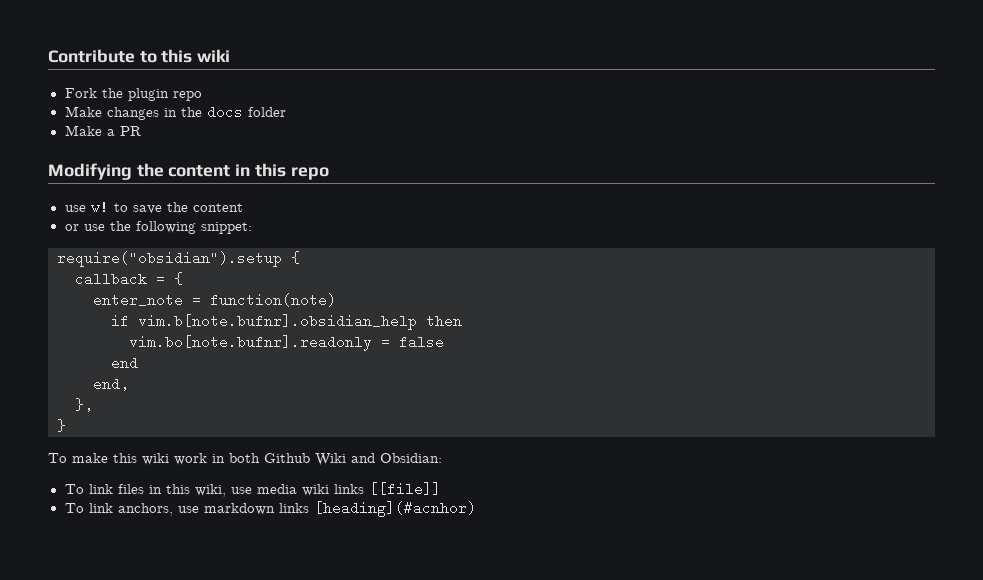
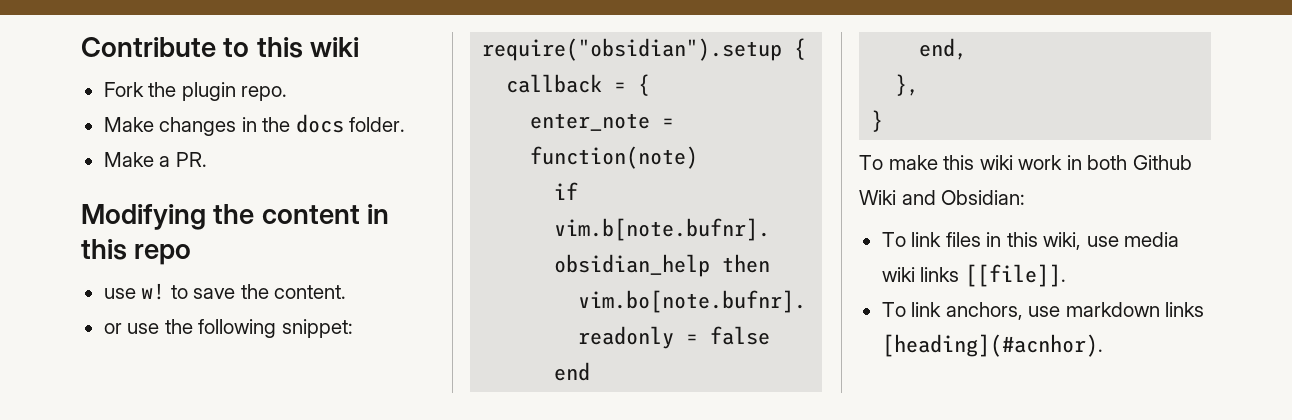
- Fork the plugin repo
+ Fork the plugin repo.
- Make changes in the docs folder
+ Make changes in the docs folder.
- Make a PR
+ Make a PR.
- use w! to save the content
+ use w! to save the content.
- To link files in this wiki, use media wiki links [[file]]
+ To link files in this wiki, use media wiki links [[file]].
- To link anchors, use markdown links [heading](#acnhor)
+ To link anchors, use markdown links [heading](#acnhor).

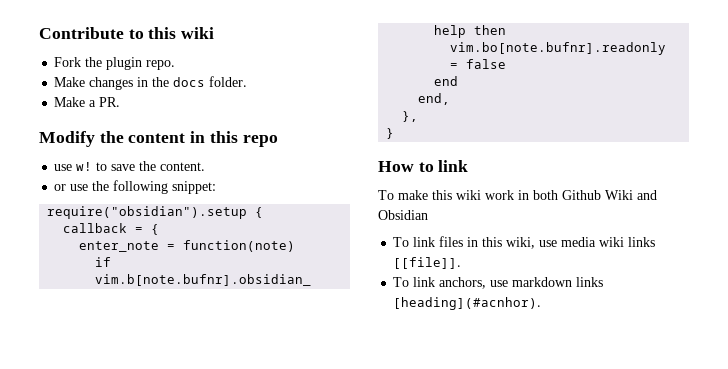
- Modifying the content in this repo
+ Modify the content in this repo
+ How to link
- To make this wiki work in both Github Wiki and Obsidian:
+ To make this wiki work in both Github Wiki and Obsidian

